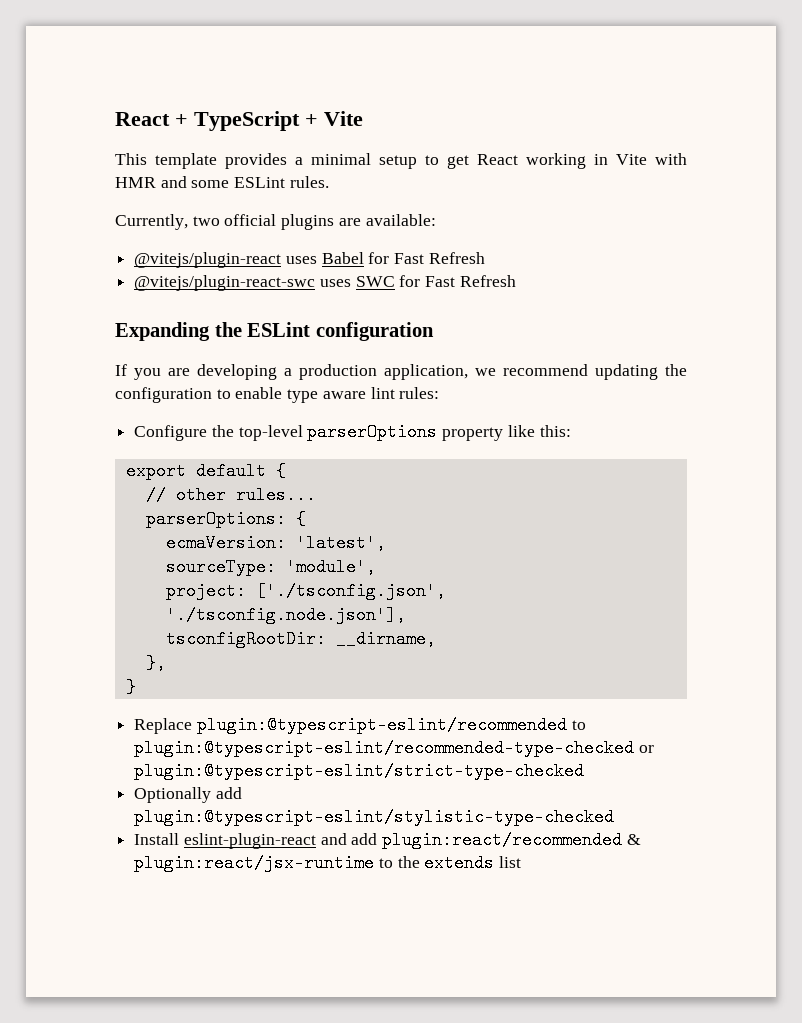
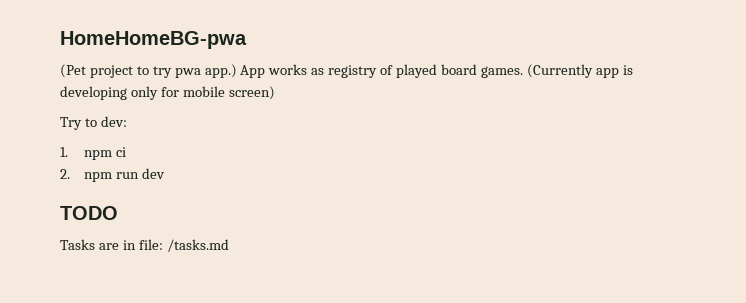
- React + TypeScript + Vite
- This template provides a minimal setup to get React working in Vite with HMR and some ESLint rules.
- Currently, two official plugins are available:
- @vitejs/plugin-react uses Babel for Fast Refresh
- @vitejs/plugin-react-swc uses SWC for Fast Refresh
- Expanding the ESLint configuration
- If you are developing a production application, we recommend updating the configuration to enable type aware lint rules:
- Configure the top-level parserOptions property like this:
- export default {
- // other rules...
- parserOptions: {
- ecmaVersion: 'latest',
- sourceType: 'module',
- project: ['./tsconfig.json', './tsconfig.node.json'],
- tsconfigRootDir: __dirname,
- },
- }
- Replace plugin:@typescript-eslint/recommended to plugin:@typescript-eslint/recommended-type-checked or plugin:@typescript-eslint/strict-type-checked
- Optionally add plugin:@typescript-eslint/stylistic-type-checked
- Install eslint-plugin-react and add plugin:react/recommended & plugin:react/jsx-runtime to the extends list
+ HomeHomeBG-pwa
+ (Pet project to try pwa app.) App works as registry of played board games. (Currently app is developing only for mobile screen)
+ Try to dev:
+ 1. npm ci
+ 2. npm run dev
+ TODO
+ Tasks are in file: /tasks.md

